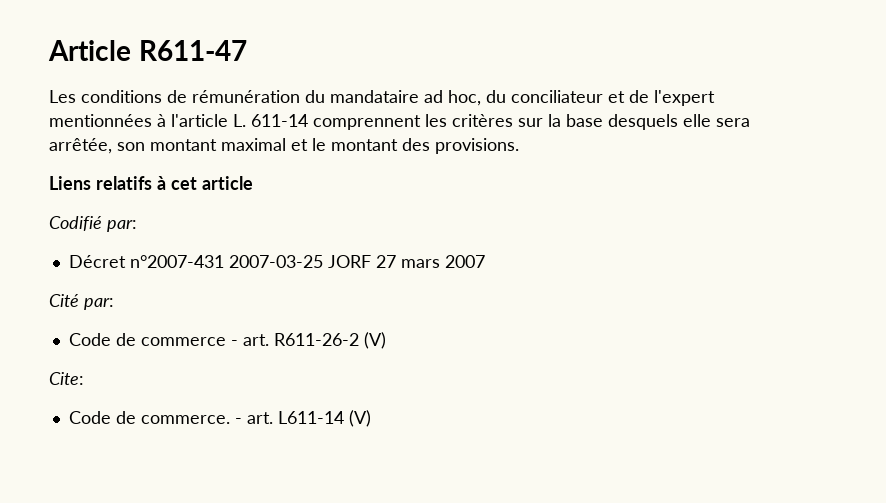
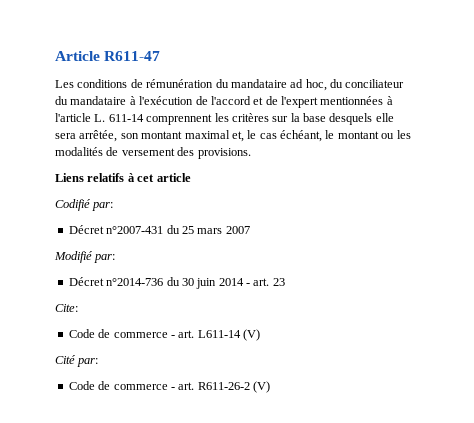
- Les conditions de rémunération du mandataire ad hoc, du conciliateur et de l'expert mentionnées à l'article L. 611-14 comprennent les critères sur la base desquels elle sera arrêtée, son montant maximal et le montant des provisions.
+ Les conditions de rémunération du mandataire ad hoc, du conciliateur du mandataire à l'exécution de l'accord et de l'expert mentionnées à l'article L. 611-14 comprennent les critères sur la base desquels elle sera arrêtée, son montant maximal et, le cas échéant, le montant ou les modalités de versement des provisions.
- Décret n°2007-431 2007-03-25 JORF 27 mars 2007
+ Décret n°2007-431 du 25 mars 2007
+ Modifié par:
+ Décret n°2014-736 du 30 juin 2014 - art. 23
+ Cite:
+ Code de commerce - art. L611-14 (V)
- Cite:
- Code de commerce. - art. L611-14 (V)

